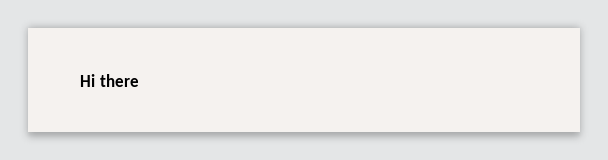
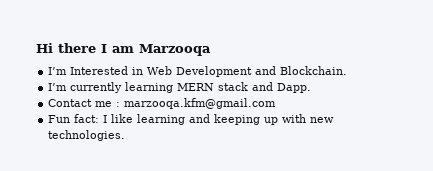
- Hi there
+ Hi there I am Marzooqa
+ I’m Interested in Web Development and Blockchain.
+ I’m currently learning MERN stack and Dapp.
+ Contact me : marzooqa.kfm@gmail.com
+ Fun fact: I like learning and keeping up with new technologies.

